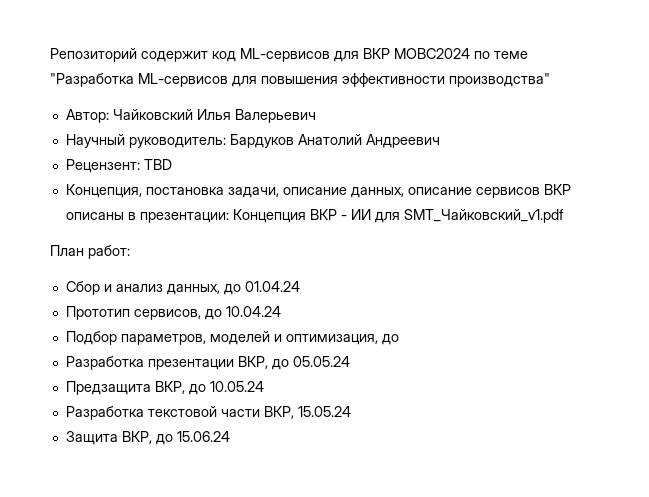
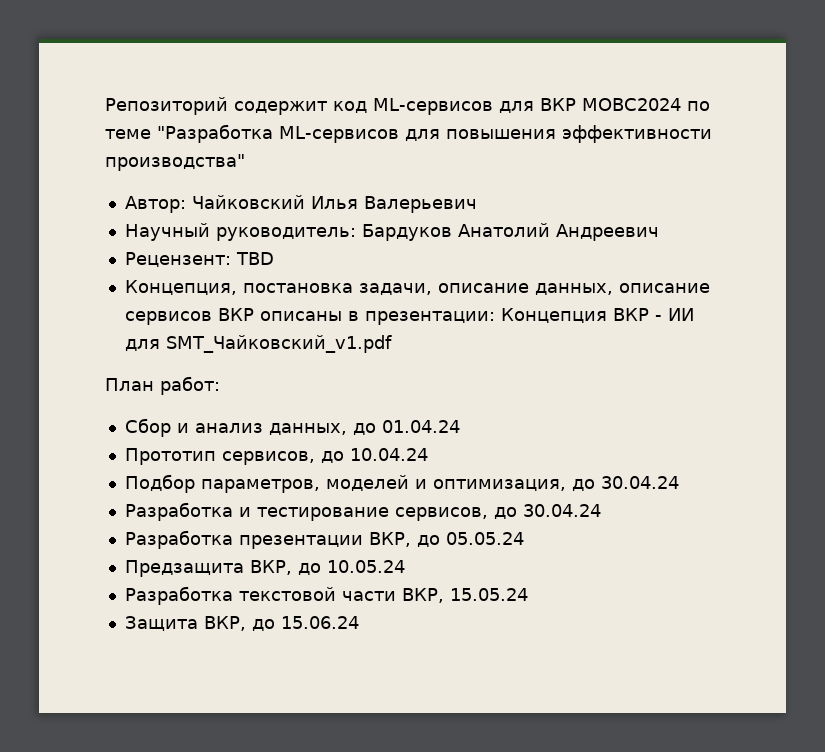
- Подбор параметров, моделей и оптимизация, до
+ Подбор параметров, моделей и оптимизация, до 30.04.24
+ Разработка и тестирование сервисов, до 30.04.24

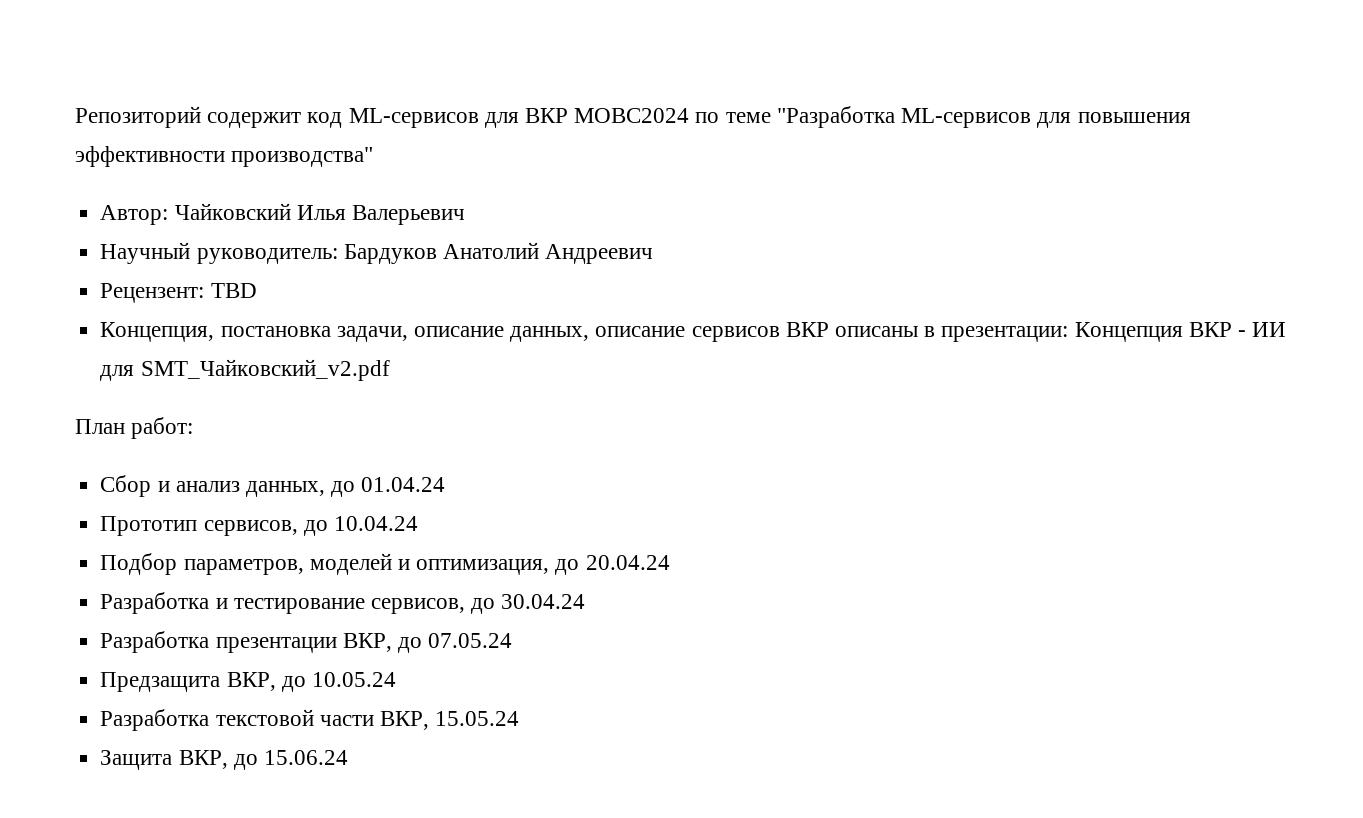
- Концепция, постановка задачи, описание данных, описание сервисов ВКР описаны в презентации: Концепция ВКР - ИИ для SMT_Чайковский_v1.pdf
+ Концепция, постановка задачи, описание данных, описание сервисов ВКР описаны в презентации: Концепция ВКР - ИИ для SMT_Чайковский_v2.pdf
- Подбор параметров, моделей и оптимизация, до 30.04.24
+ Подбор параметров, моделей и оптимизация, до 20.04.24
- Разработка презентации ВКР, до 05.05.24
+ Разработка презентации ВКР, до 07.05.24

